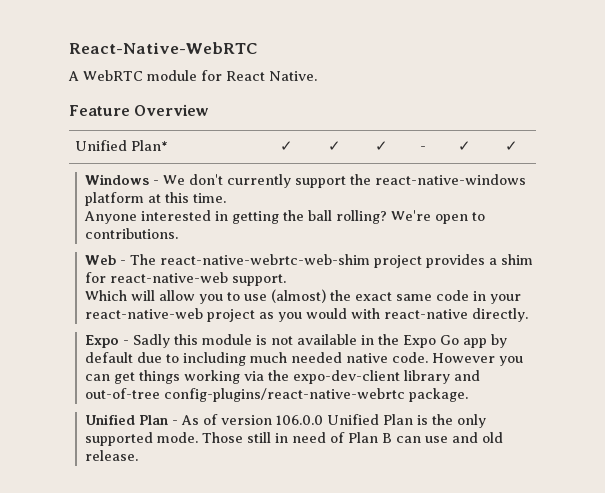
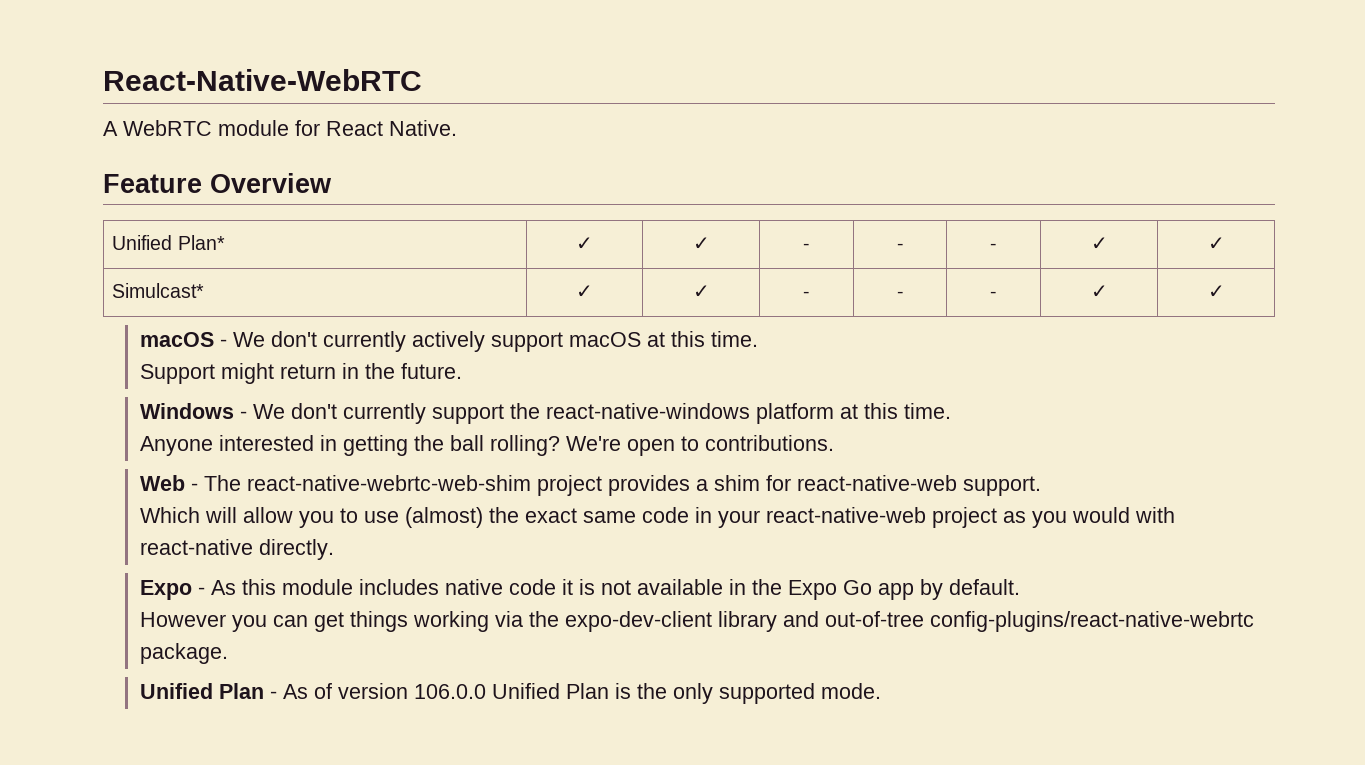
- Unified Plan* | ✓ | ✓ | ✓ | - | ✓ | ✓
+ Unified Plan* | ✓ | ✓ | - | - | - | ✓ | ✓
+ Simulcast* | ✓ | ✓ | - | - | - | ✓ | ✓
+ macOS - We don't currently actively support macOS at this time.
+ Support might return in the future.
- Expo - Sadly this module is not available in the Expo Go app by default due to including much needed native code. However you can get things working via the expo-dev-client library and out-of-tree config-plugins/react-native-webrtc package.
+ Expo - As this module includes native code it is not available in the Expo Go app by default.
+ However you can get things working via the expo-dev-client library and out-of-tree config-plugins/react-native-webrtc package.
- Those still in need of Plan B can use and old release.

